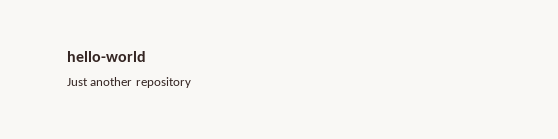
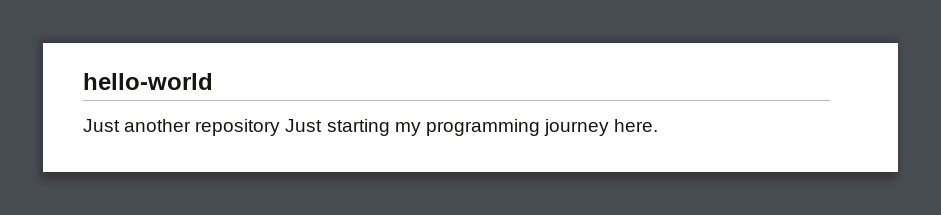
- Just another repository
+ Just another repository Just starting my programming journey here.

